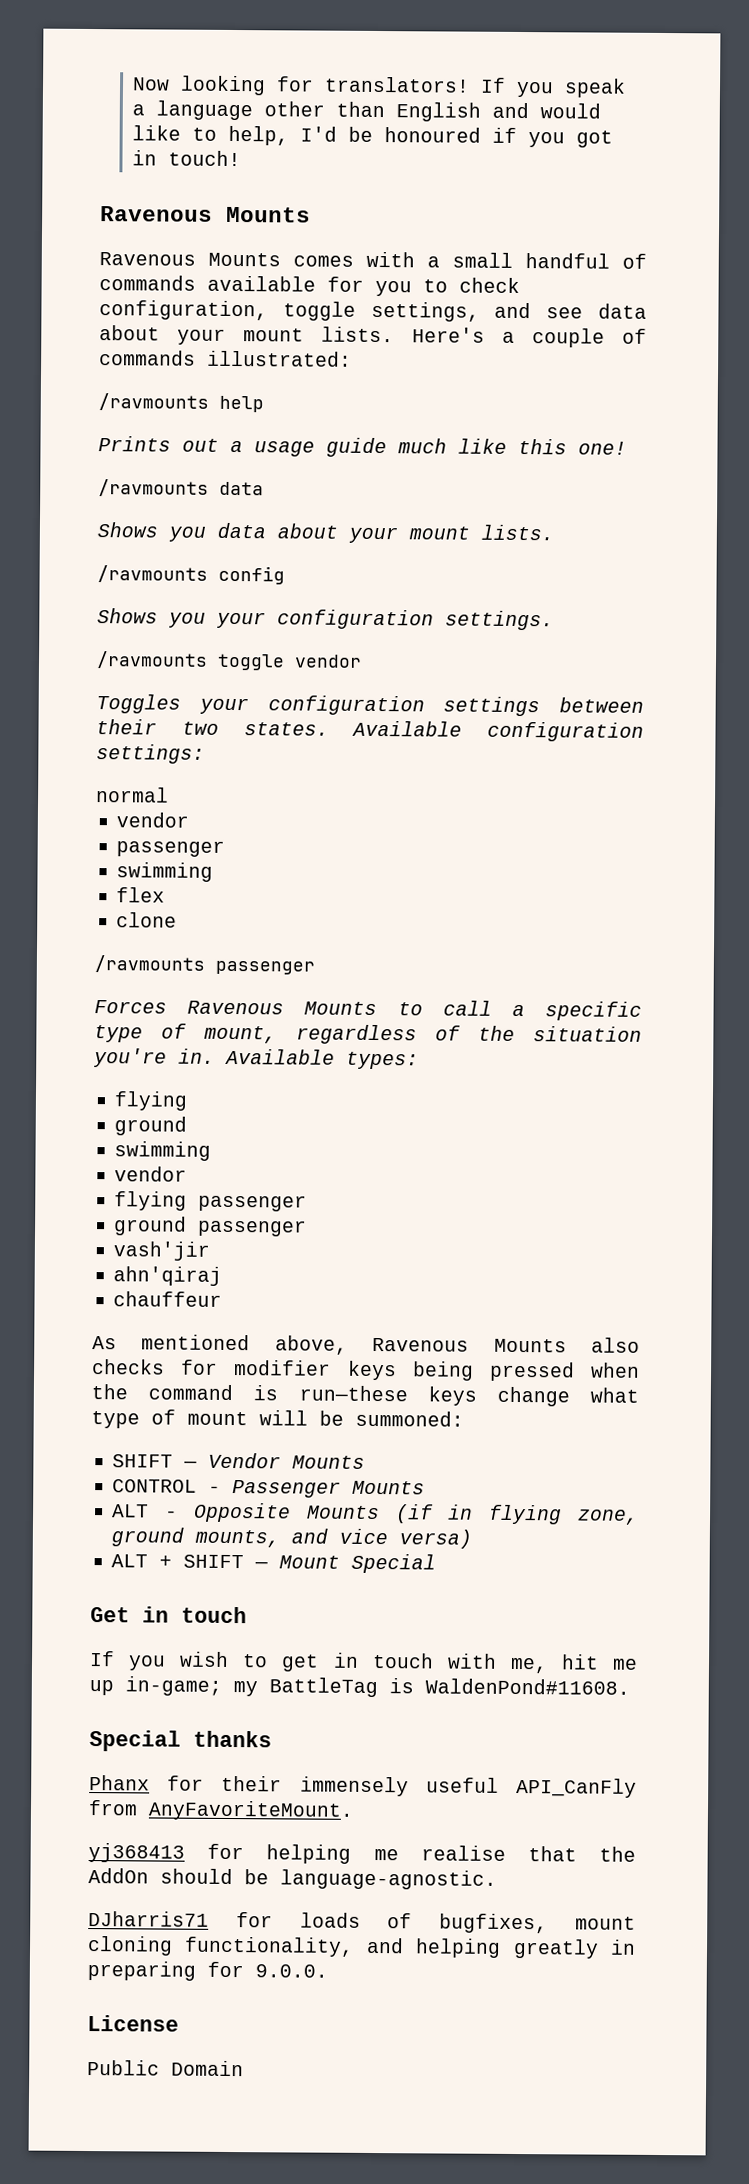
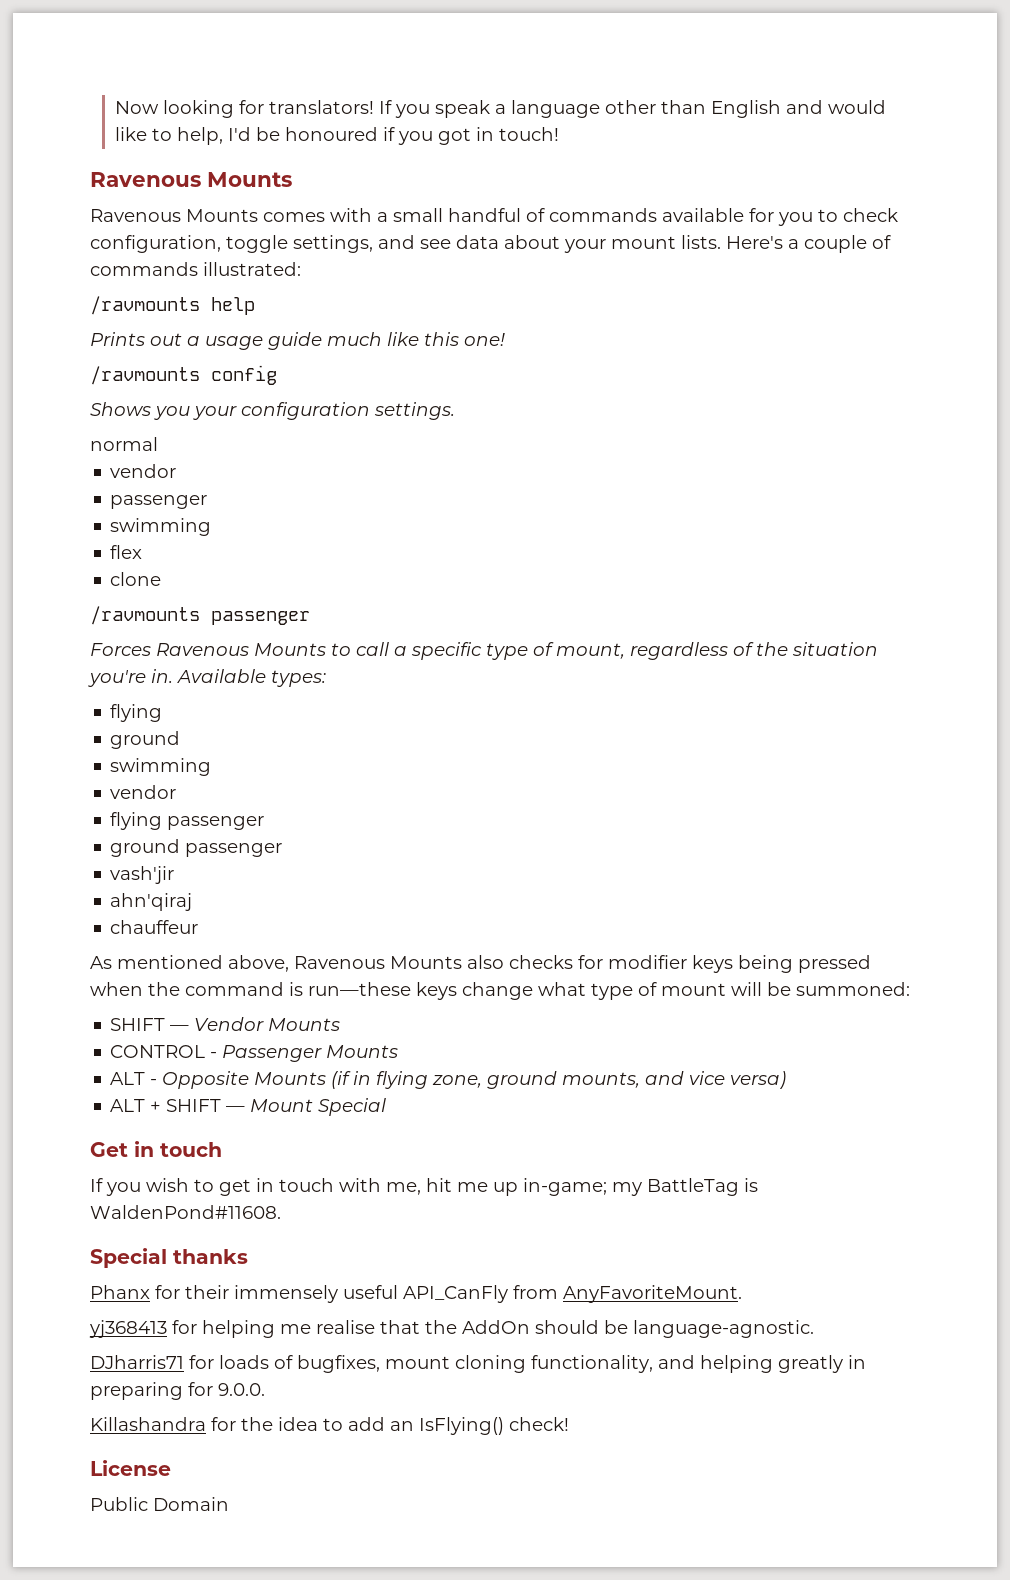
- /ravmounts data
- Shows you data about your mount lists.
- /ravmounts toggle vendor
- Toggles your configuration settings between their two states. Available configuration settings:
+ Killashandra for the idea to add an IsFlying() check!

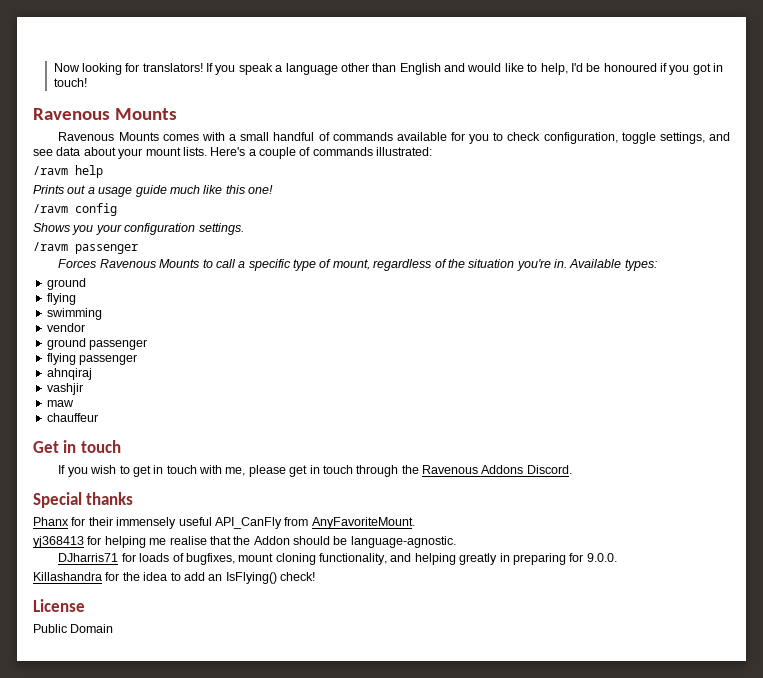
- /ravmounts help
+ /ravm help
- /ravmounts config
+ /ravm config
- normal
- vendor
- passenger
- swimming
- flex
- clone
- /ravmounts passenger
+ /ravm passenger
  Available types:
+ ground
  flying
- ground
+ ground passenger
- ground passenger
- vash'jir
- ahn'qiraj
+ ahnqiraj
+ vashjir
+ maw
  chauffeur
- As mentioned above, Ravenous Mounts also checks for modifier keys being pressed when the command is run—these keys change what type of mount will be summoned:
- SHIFT — Vendor Mounts
- CONTROL - Passenger Mounts
- ALT - Opposite Mounts (if in flying zone, ground mounts, and vice versa)
- ALT + SHIFT — Mount Special
- If you wish to get in touch with me, hit me up in-game; my BattleTag is WaldenPond#11608.
+ If you wish to get in touch with me, please get in touch through the Ravenous Addons Discord.
- yj368413 for helping me realise that the AddOn should be language-agnostic.
+ yj368413 for helping me realise that the Addon should be language-agnostic.

